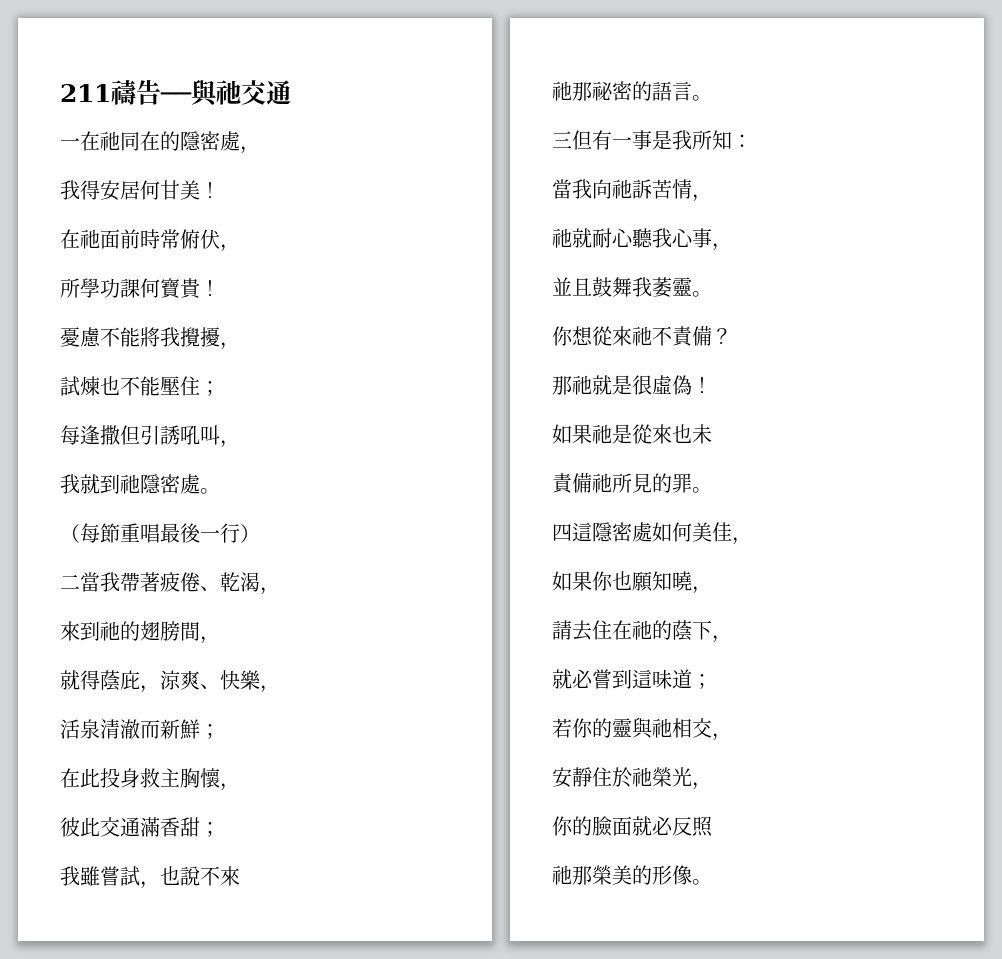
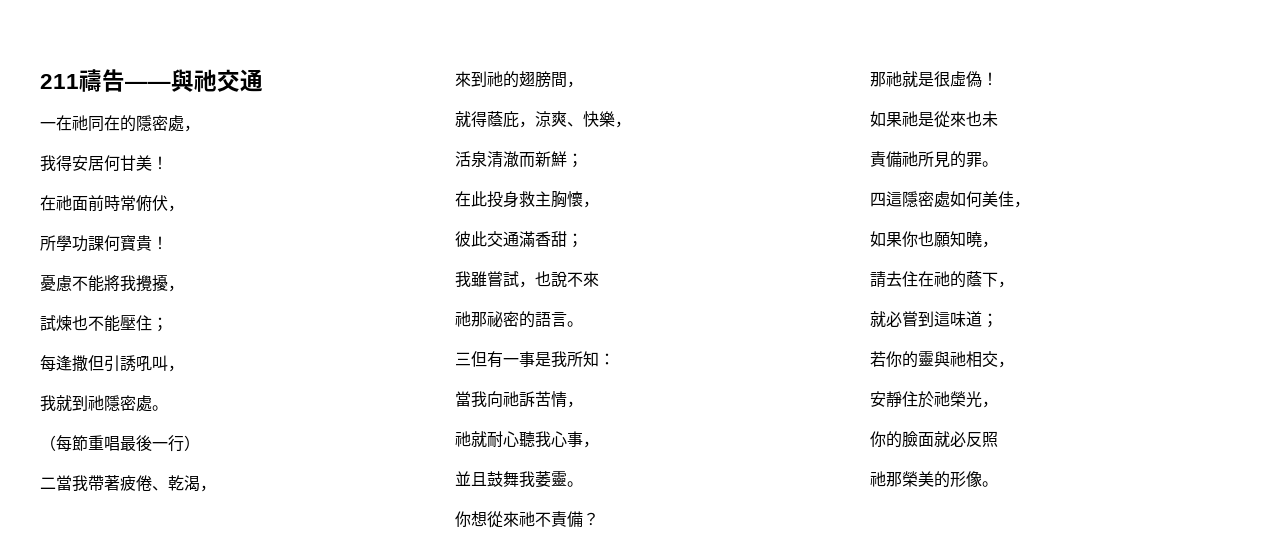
- 211禱告──與祂交通
+ 211禱告——與祂交通

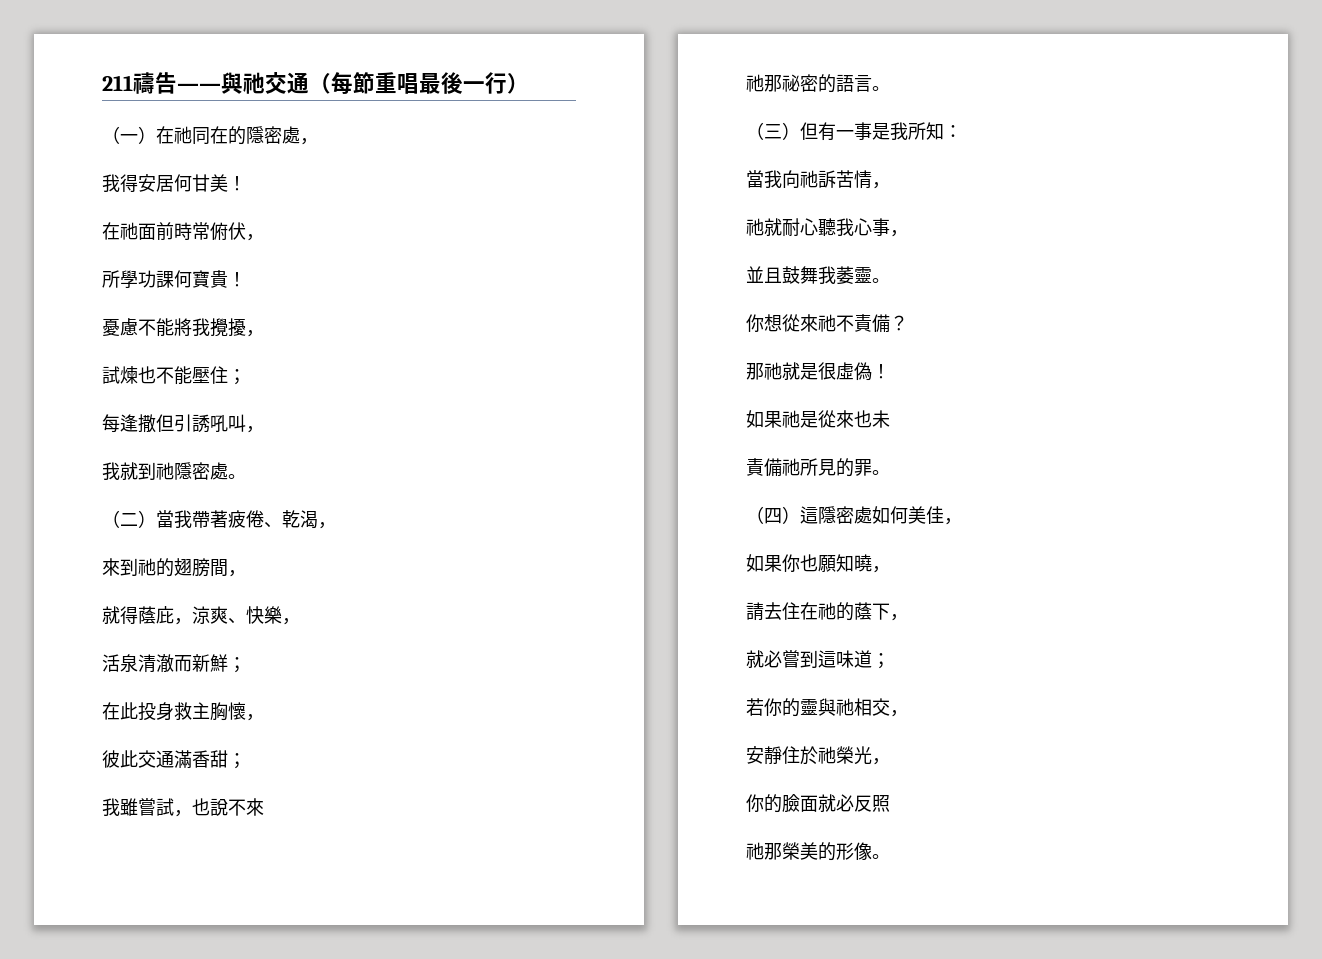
- 211禱告——與祂交通
- 一在祂同在的隱密處，
+ 211禱告——與祂交通（每節重唱最後一行）
+ （一）在祂同在的隱密處，
- （每節重唱最後一行）
- 二當我帶著疲倦、乾渴，
+ （二）當我帶著疲倦、乾渴，
- 三但有一事是我所知：
+ （三）但有一事是我所知：
- 四這隱密處如何美佳，
+ （四）這隱密處如何美佳，

